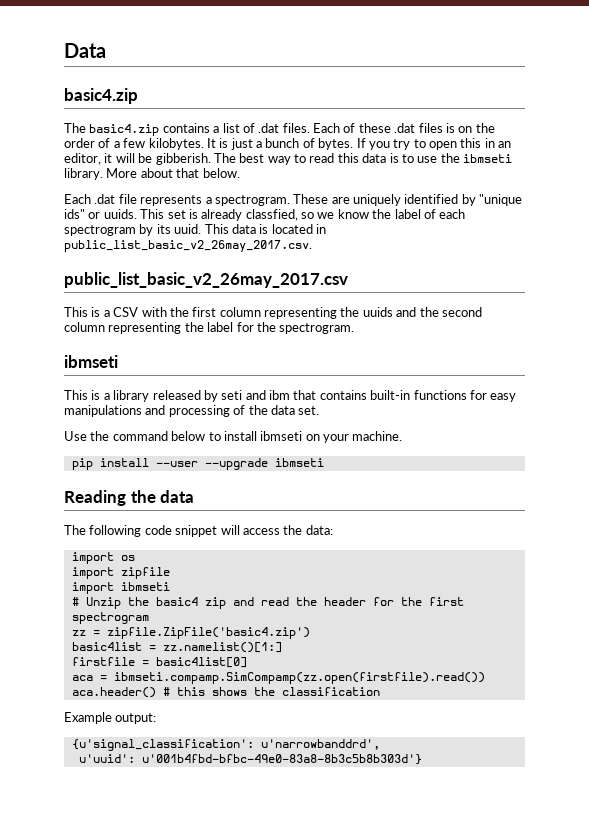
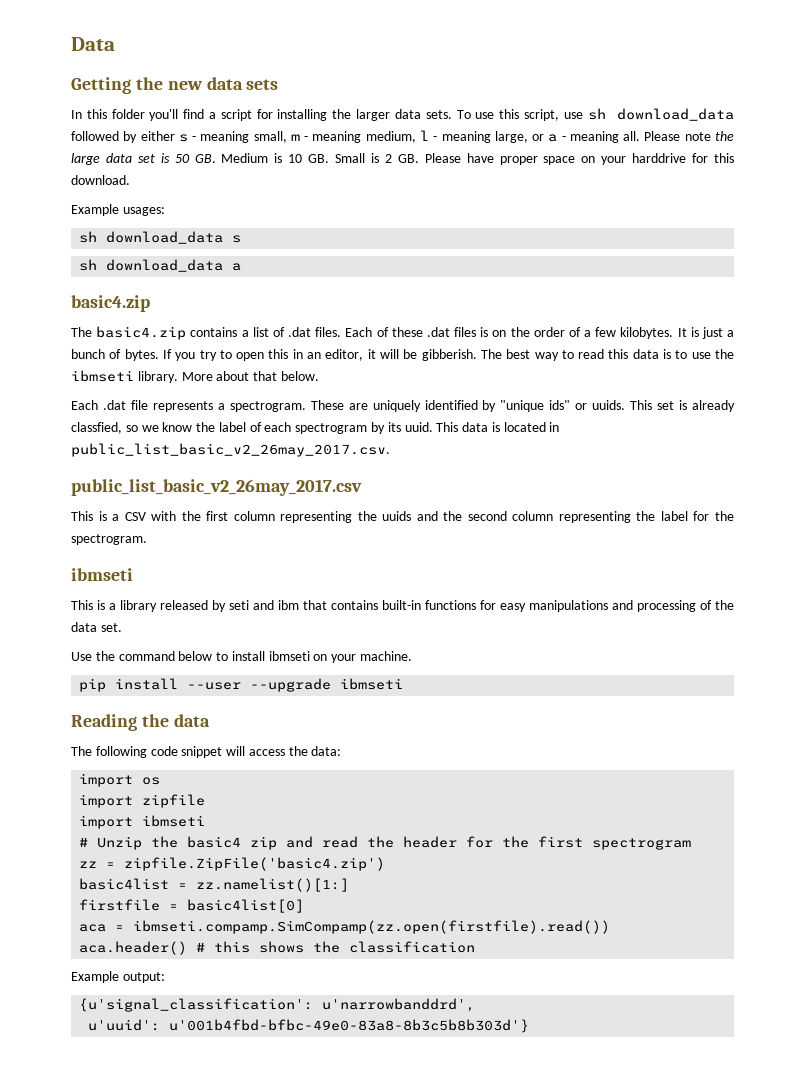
+ Getting the new data sets
+ In this folder you'll find a script for installing the larger data sets. To use this script, use sh download_data followed by either s - meaning small, m - meaning medium, l - meaning large, or a - meaning all. Please note the large data set is 50 GB. Medium is 10 GB. Small is 2 GB. Please have proper space on your harddrive for this download.
+ Example usages:
+ sh download_data s
+ sh download_data a

